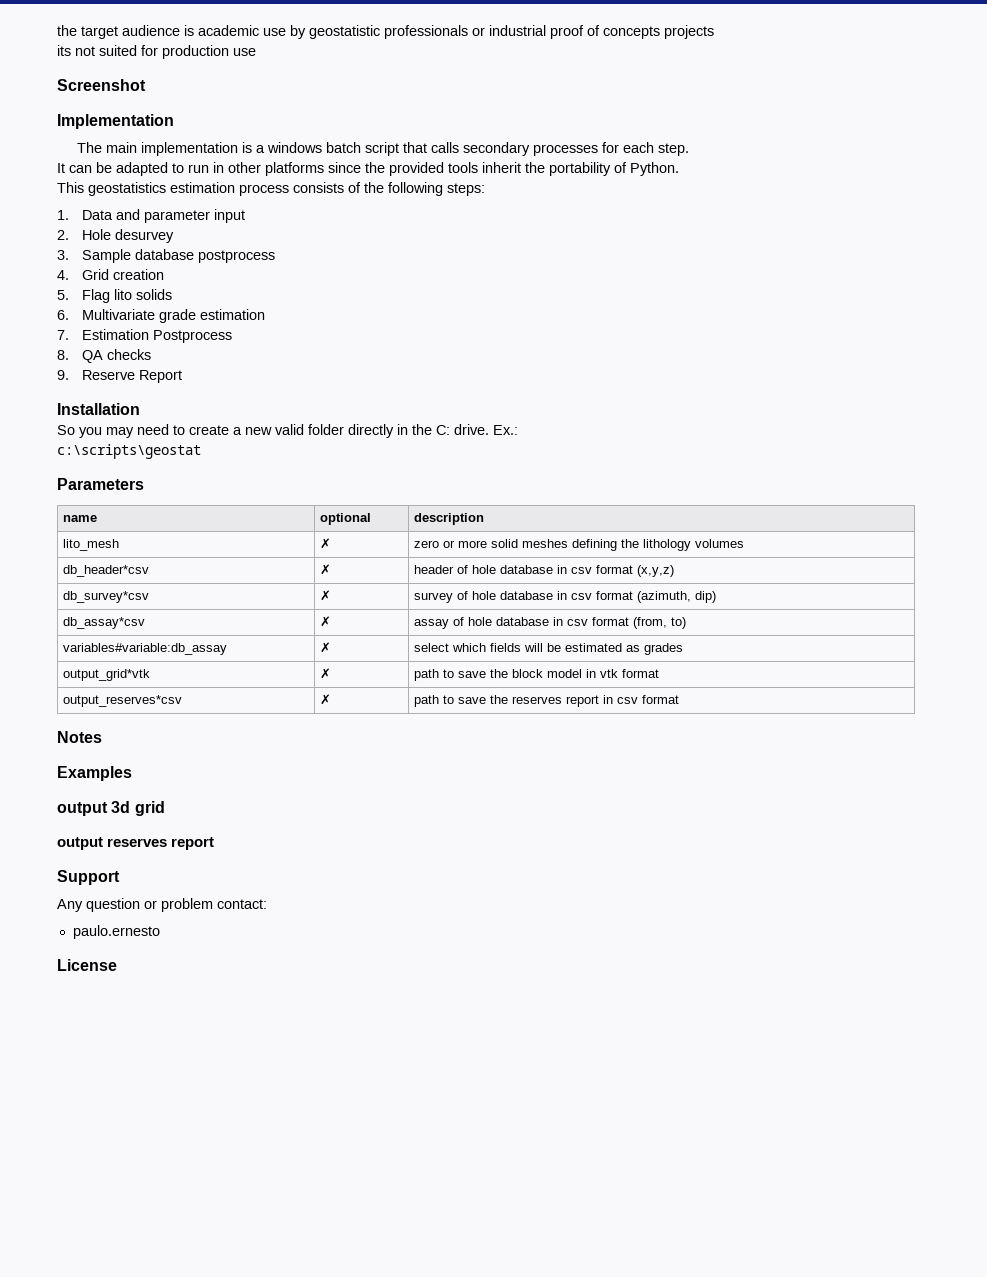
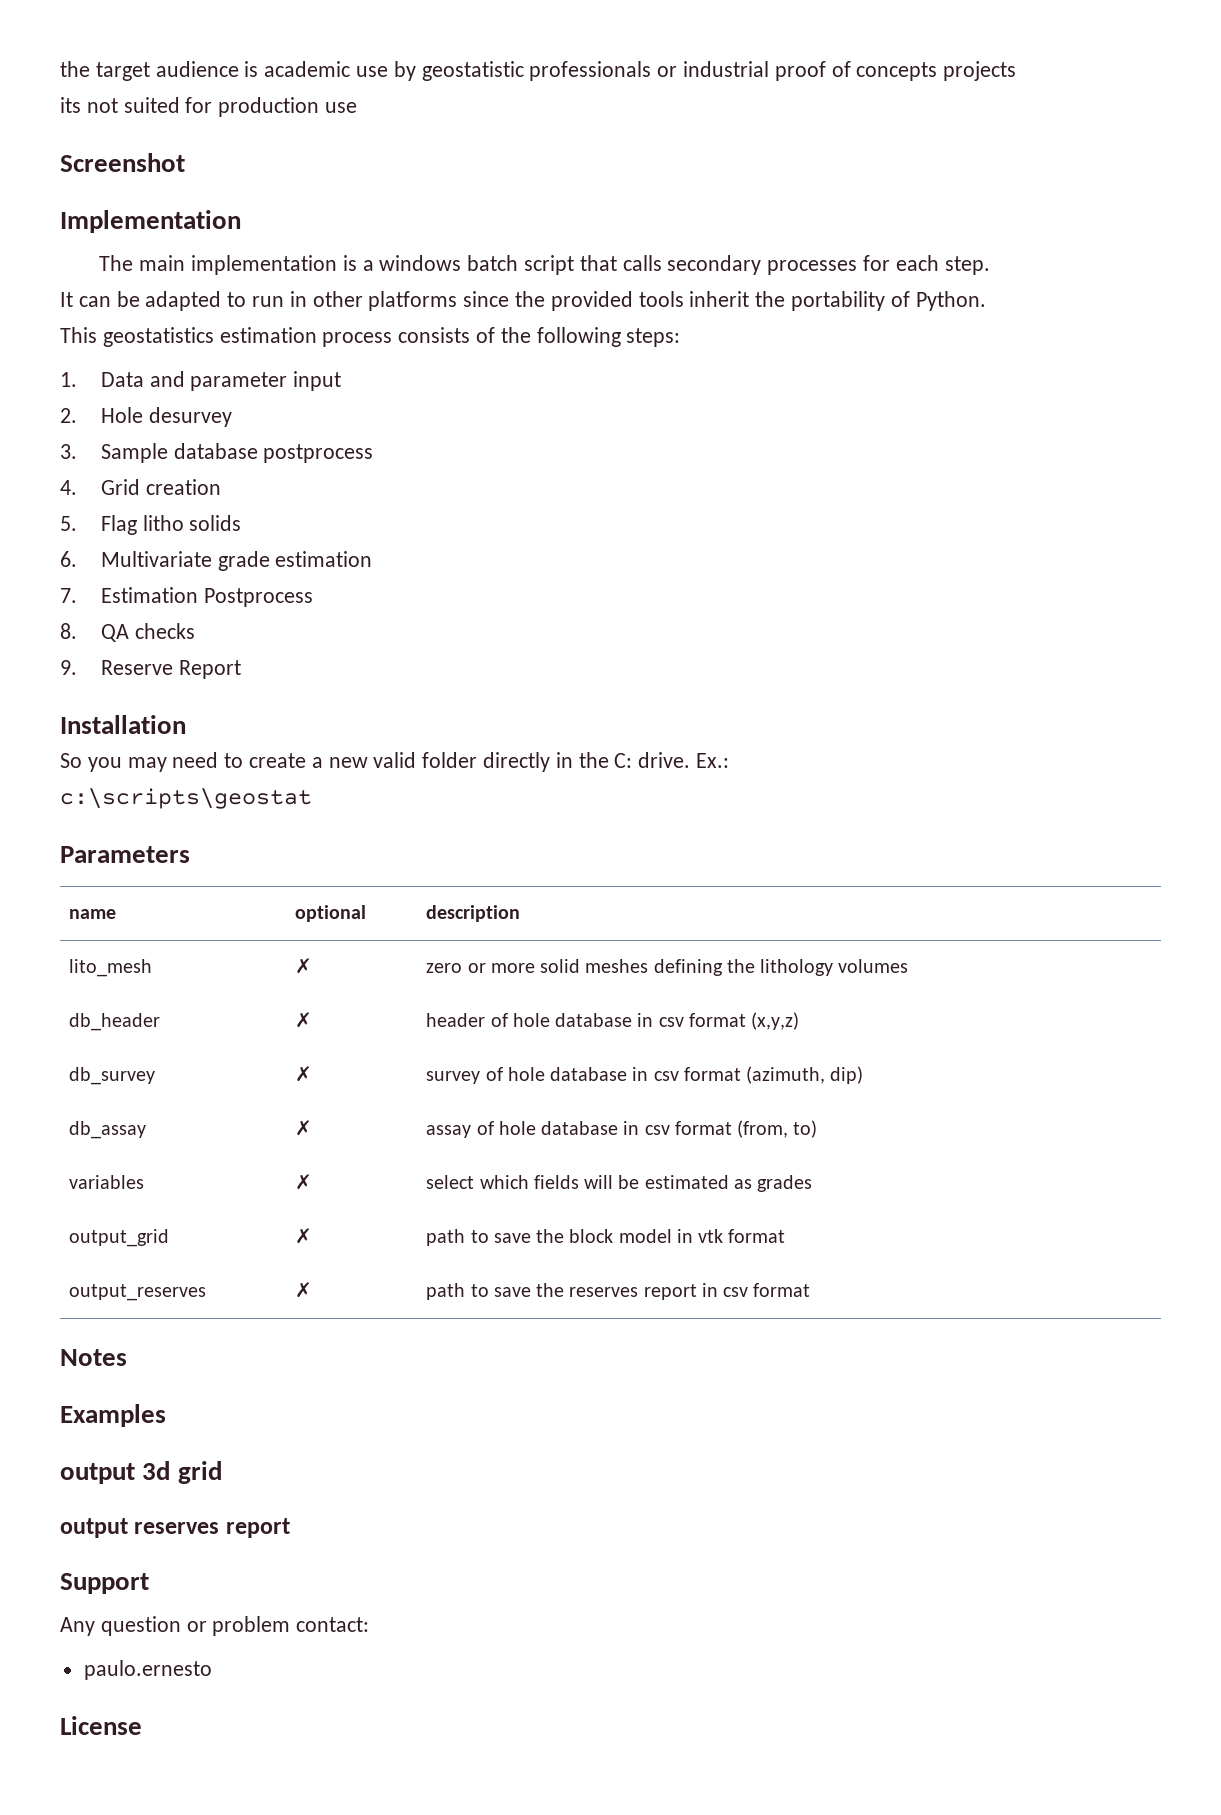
- 5. Flag lito solids
+ 5. Flag litho solids
- db_header*csv | ✗ | header of hole database in csv format (x,y,z)
+ db_header | ✗ | header of hole database in csv format (x,y,z)
- db_survey*csv | ✗ | survey of hole database in csv format (azimuth, dip)
+ db_survey | ✗ | survey of hole database in csv format (azimuth, dip)
- db_assay*csv | ✗ | assay of hole database in csv format (from, to)
+ db_assay | ✗ | assay of hole database in csv format (from, to)
- variables#variable:db_assay | ✗ | select which fields will be estimated as grades
+ variables | ✗ | select which fields will be estimated as grades
- output_grid*vtk | ✗ | path to save the block model in vtk format
+ output_grid | ✗ | path to save the block model in vtk format
- output_reserves*csv | ✗ | path to save the reserves report in csv format
+ output_reserves | ✗ | path to save the reserves report in csv format

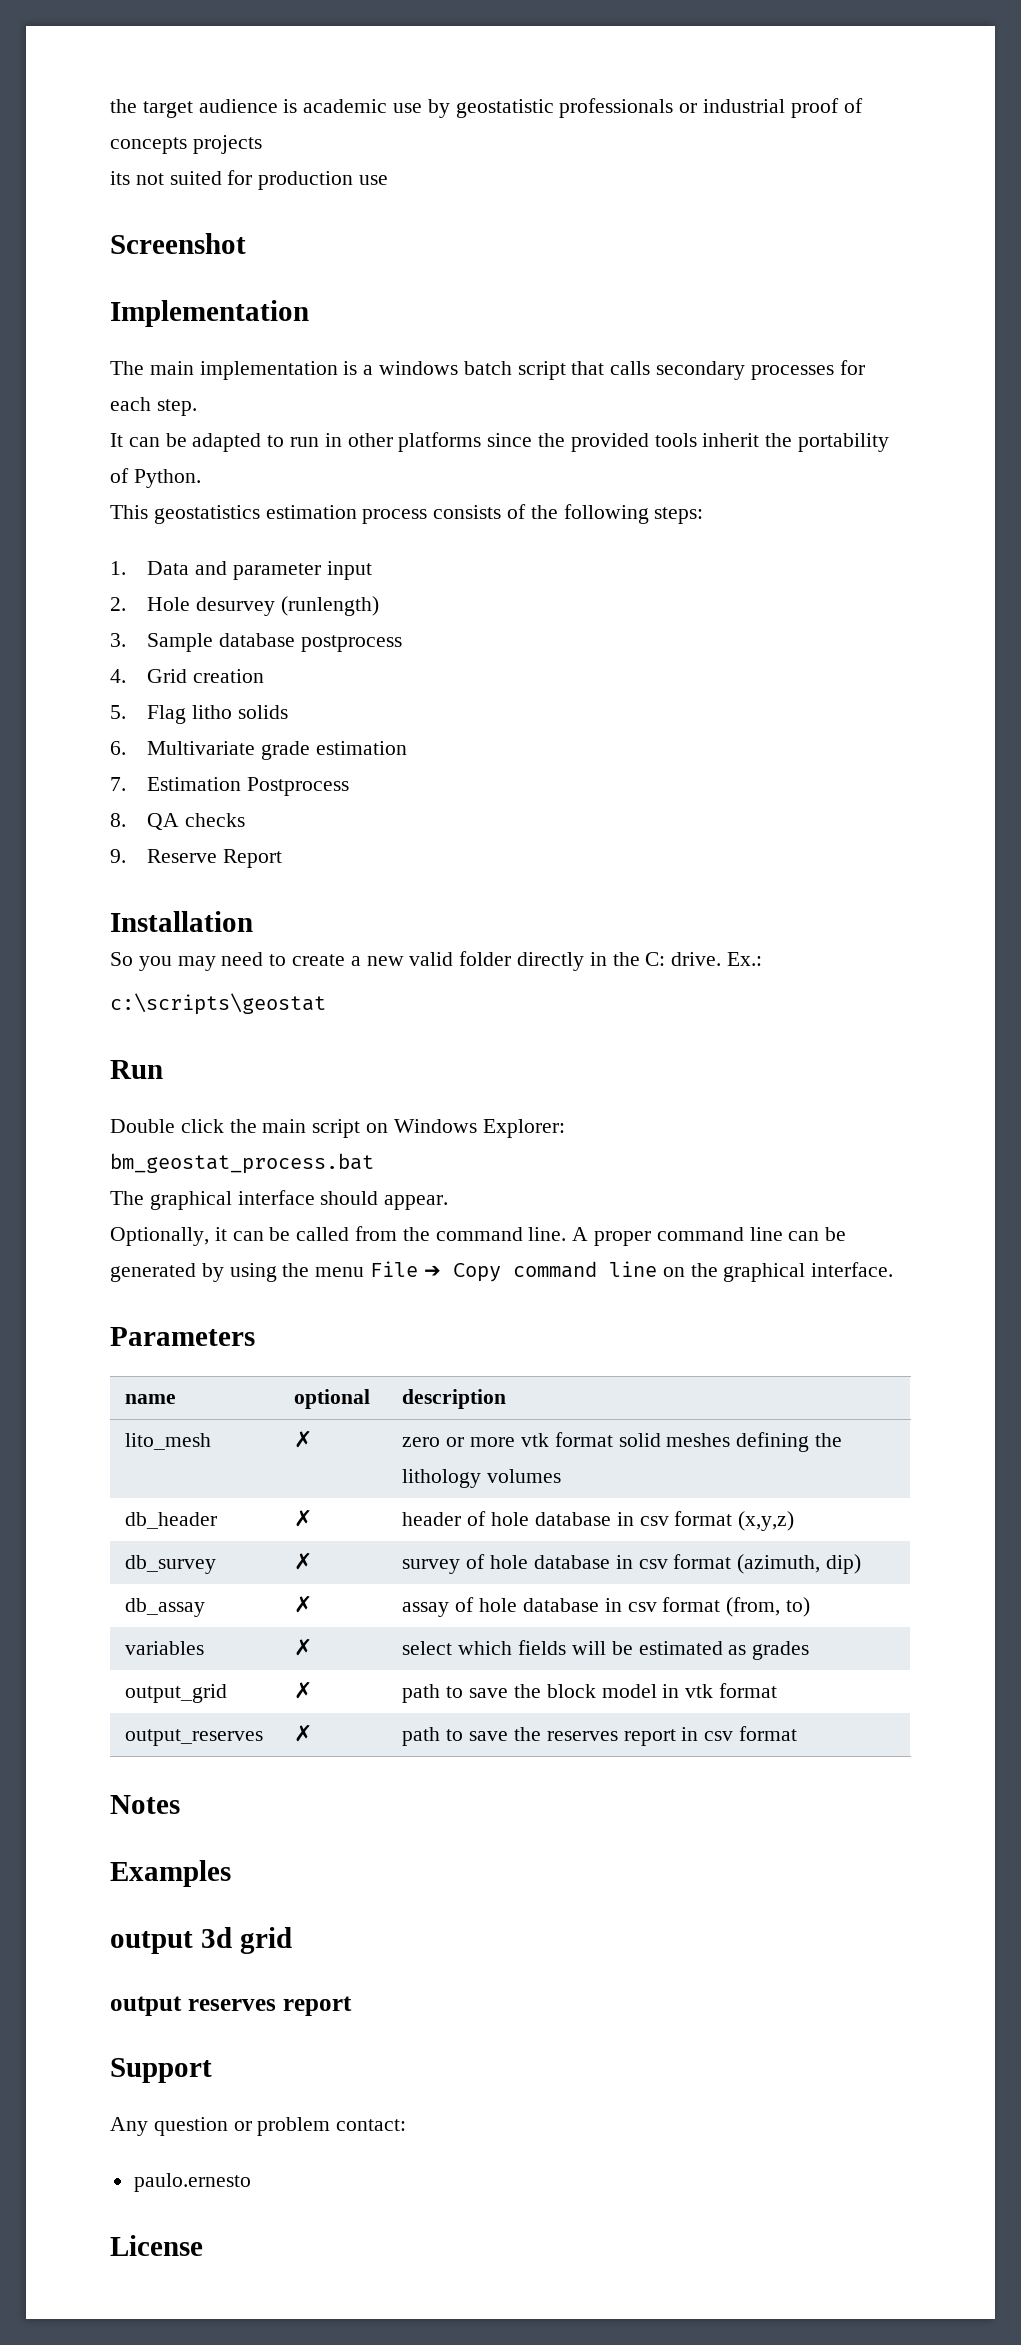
- 2. Hole desurvey
+ 2. Hole desurvey (runlength)
+ Run
+ Double click the main script on Windows Explorer:
+ bm_geostat_process.bat
+ The graphical interface should appear.
+ Optionally, it can be called from the command line. A proper command line can be generated by using the menu File ➔ Copy command line on the graphical interface.
- lito_mesh | ✗ | zero or more solid meshes defining the lithology volumes
+ lito_mesh | ✗ | zero or more vtk format solid meshes defining the lithology volumes

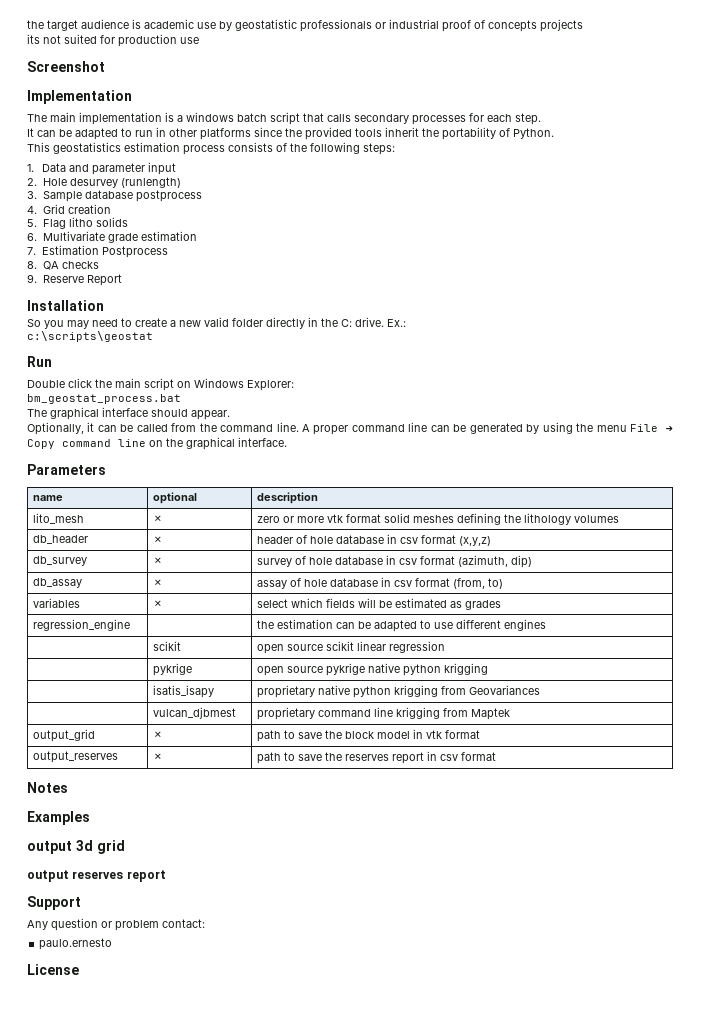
+ regression_engine | | the estimation can be adapted to use different engines
+ | scikit | open source scikit linear regression
+ | pykrige | open source pykrige native python krigging
+ | isatis_isapy | proprietary native python krigging from Geovariances
+ | vulcan_djbmest | proprietary command line krigging from Maptek

